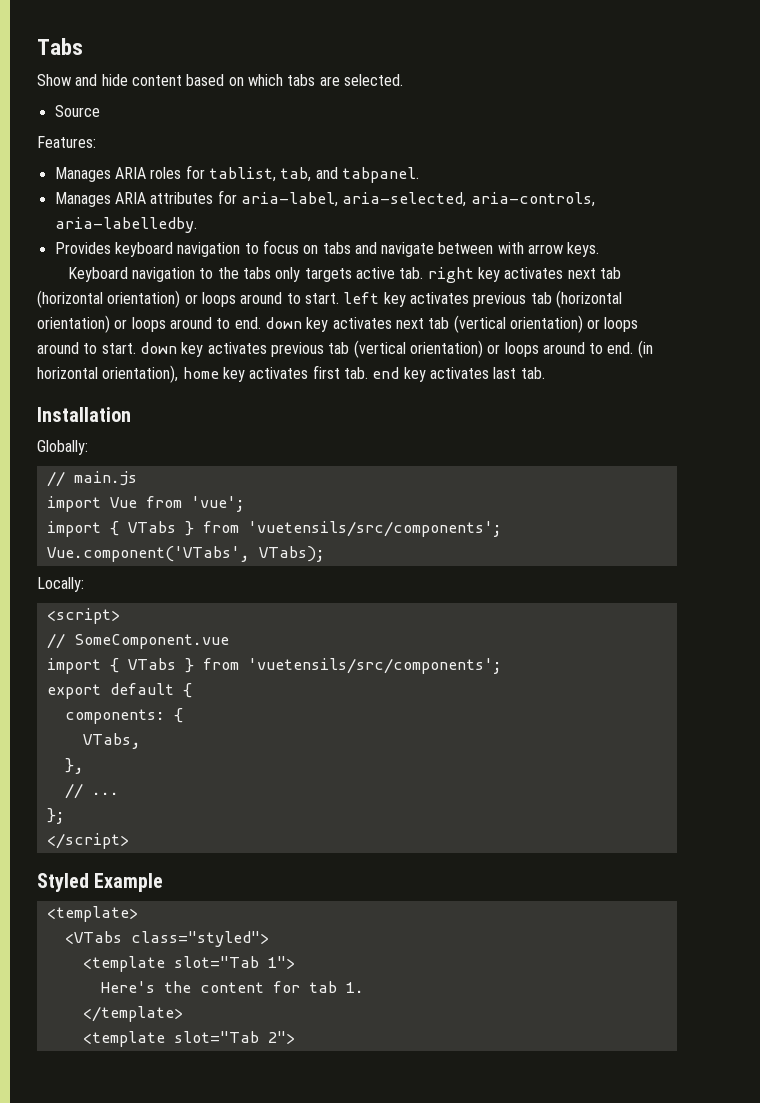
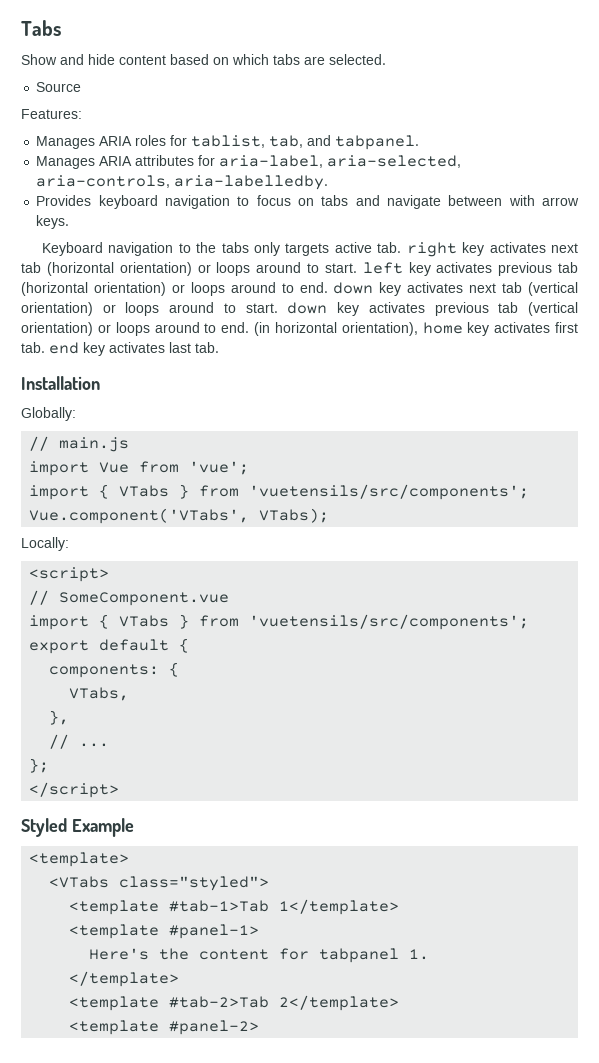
- <template slot="Tab 1">
+ <template #tab-1>Tab 1</template>
+ <template #panel-1>
- Here's the content for tab 1.
+ Here's the content for tabpanel 1.
- <template slot="Tab 2">
+ <template #tab-2>Tab 2</template>
+ <template #panel-2>

